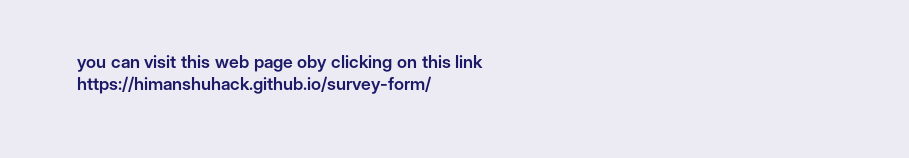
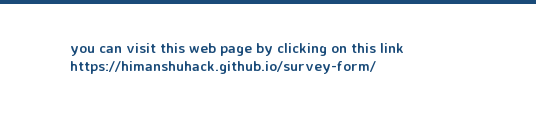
- you can visit this web page oby clicking on this link https://himanshuhack.github.io/survey-form/
+ you can visit this web page by clicking on this link https://himanshuhack.github.io/survey-form/

